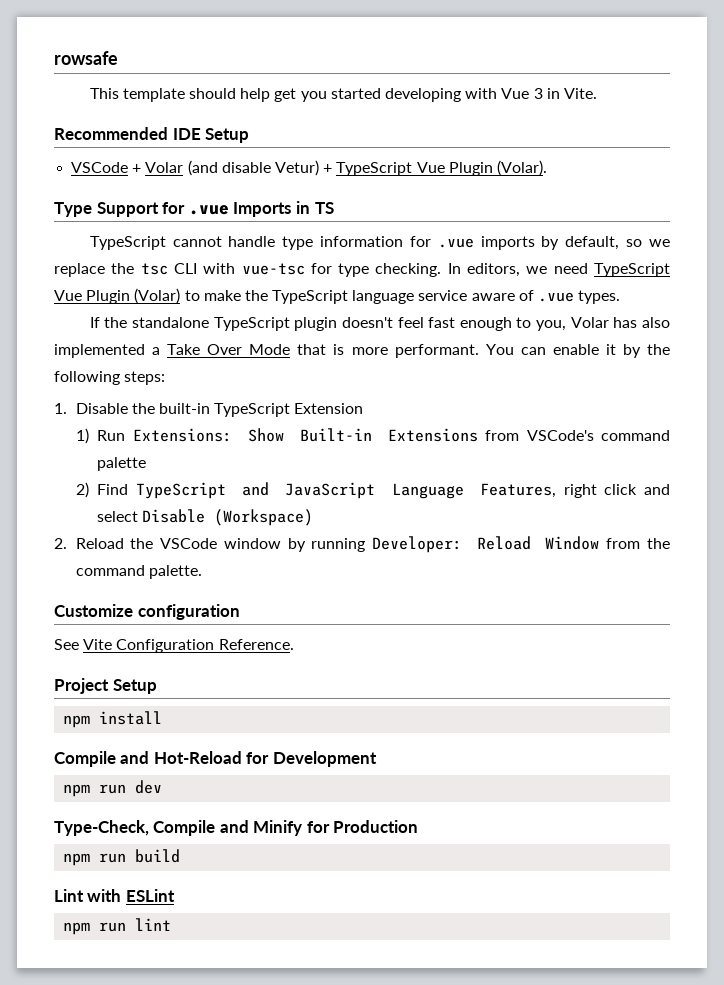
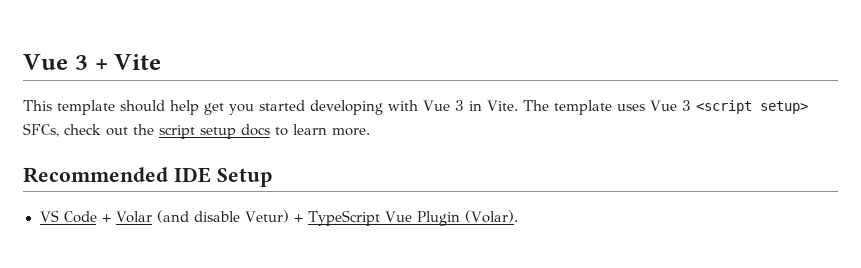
- rowsafe
+ Vue 3 + Vite
+ The template uses Vue 3 <script setup> SFCs, check out the script setup docs to learn more.
- VSCode + Volar (and disable Vetur) + TypeScript Vue Plugin (Volar).
+ VS Code + Volar (and disable Vetur) + TypeScript Vue Plugin (Volar).
- Type Support for .vue Imports in TS
- TypeScript cannot handle type information for .vue imports by default, so we replace the tsc CLI with vue-tsc for type checking. In editors, we need TypeScript Vue Plugin (Volar) to make the TypeScript language service aware of .vue types.
- If the standalone TypeScript plugin doesn't feel fast enough to you, Volar has also implemented a Take Over Mode that is more performant. You can enable it by the following steps:
- 1. Disable the built-in TypeScript Extension
- 1) Run Extensions: Show Built-in Extensions from VSCode's command palette
- 2) Find TypeScript and JavaScript Language Features, right click and select Disable (Workspace)
- 2. Reload the VSCode window by running Developer: Reload Window from the command palette.
- Customize configuration
- See Vite Configuration Reference.
- Project Setup
- npm install
- Compile and Hot-Reload for Development
- npm run dev
- Type-Check, Compile and Minify for Production
- npm run build
- Lint with ESLint
- npm run lint

